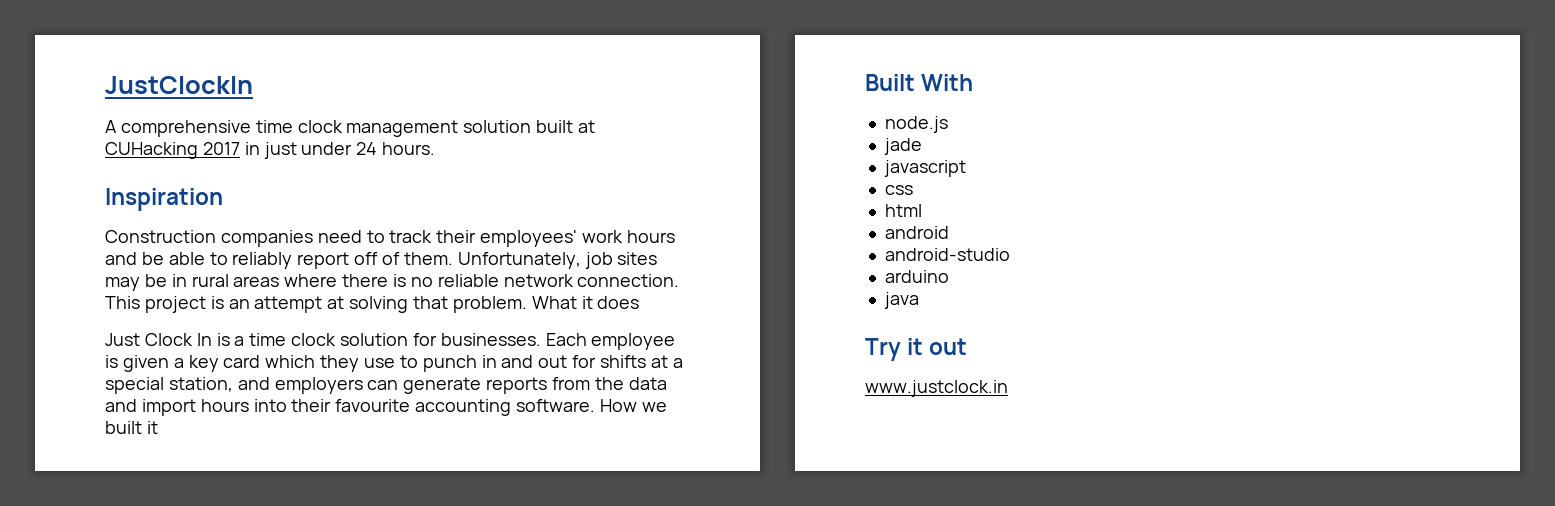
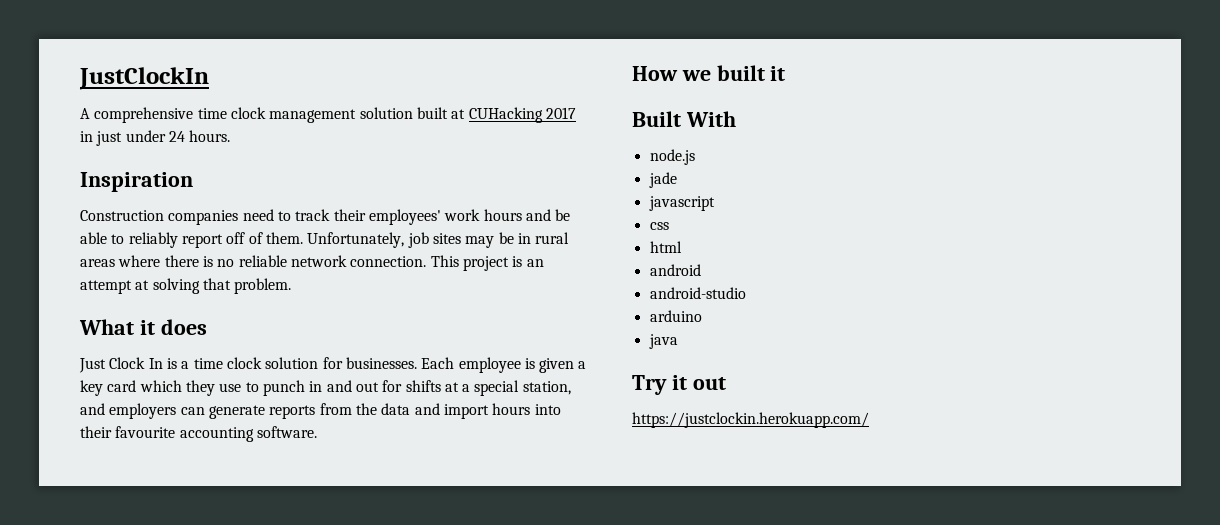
- This project is an attempt at solving that problem. What it does
+ This project is an attempt at solving that problem.
+ What it does
- Each employee is given a key card which they use to punch in and out for shifts at a special station, and employers can generate reports from the data and import hours into their favourite accounting software. How we built it
+ Each employee is given a key card which they use to punch in and out for shifts at a special station, and employers can generate reports from the data and import hours into their favourite accounting software.
+ How we built it
- www.justclock.in
+ https://justclockin.herokuapp.com/

